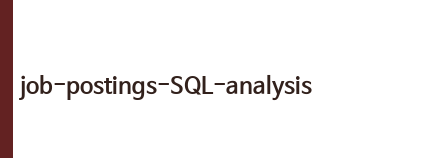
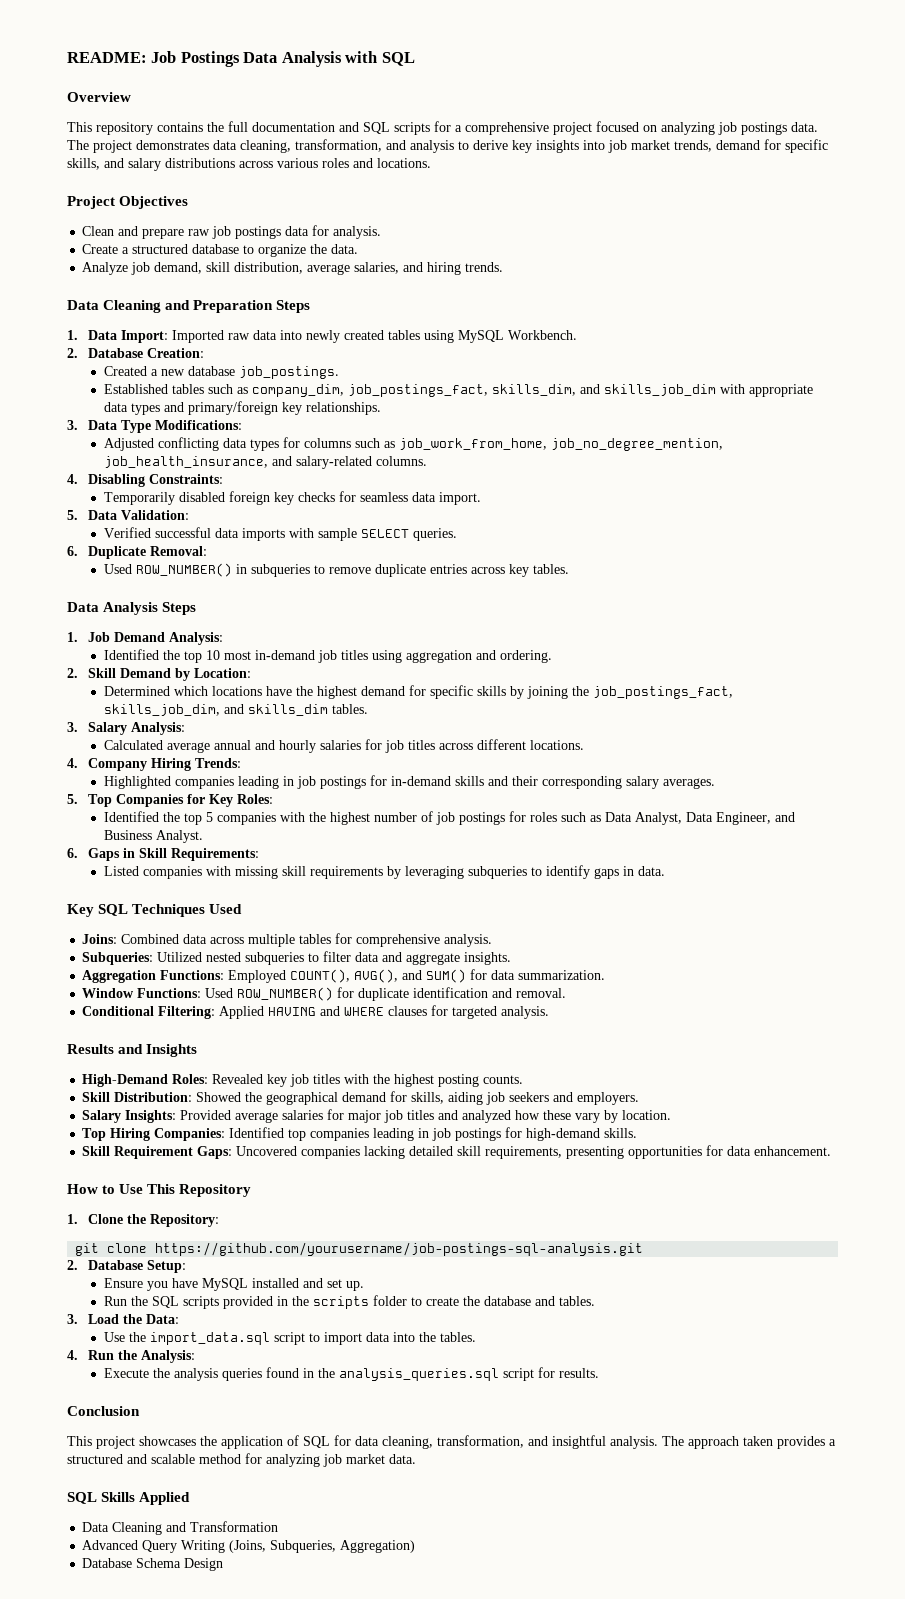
- job-postings-SQL-analysis
+ README: Job Postings Data Analysis with SQL
+ Overview
+ This repository contains the full documentation and SQL scripts for a comprehensive project focused on analyzing job postings data. The project demonstrates data cleaning, transformation, and analysis to derive key insights into job market trends, demand for specific skills, and salary distributions across various roles and locations.
+ Project Objectives
+ Clean and prepare raw job postings data for analysis.
+ Create a structured database to organize the data.
+ Analyze job demand, skill distribution, average salaries, and hiring trends.
+ Data Cleaning and Preparation Steps
+ 1. Data Import: Imported raw data into newly created tables using MySQL Workbench.
+ 2. Database Creation:
+ Created a new database job_postings.
+ Established tables such as company_dim, job_postings_fact, skills_dim, and skills_job_dim with appropriate data types and primary/foreign key relationships.
+ 3. Data Type Modifications:
+ Adjusted conflicting data types for columns such as job_work_from_home, job_no_degree_mention, job_health_insurance, and salary-related columns.
+ 4. Disabling Constraints:
+ Temporarily disabled foreign key checks for seamless data import.
+ 5. Data Validation:
+ Verified successful data imports with sample SELECT queries.
+ 6. Duplicate Removal:
+ Used ROW_NUMBER() in subqueries to remove duplicate entries across key tables.
+ Data Analysis Steps
+ 1. Job Demand Analysis:
+ Identified the top 10 most in-demand job titles using aggregation and ordering.
+ 2. Skill Demand by Location:
+ Determined which locations have the highest demand for specific skills by joining the job_postings_fact, skills_job_dim, and skills_dim tables.
+ 3. Salary Analysis:
+ Calculated average annual and hourly salaries for job titles across different locations.
+ 4. Company Hiring Trends:
+ Highlighted companies leading in job postings for in-demand skills and their corresponding salary averages.
+ 5. Top Companies for Key Roles:
+ Identified the top 5 companies with the highest number of job postings for roles such as Data Analyst, Data Engineer, and Business Analyst.
+ 6. Gaps in Skill Requirements:
+ Listed companies with missing skill requirements by leveraging subqueries to identify gaps in data.
+ Key SQL Techniques Used
+ Joins: Combined data across multiple tables for comprehensive analysis.
+ Subqueries: Utilized nested subqueries to filter data and aggregate insights.
+ Aggregation Functions: Employed COUNT(), AVG(), and SUM() for data summarization.
+ Window Functions: Used ROW_NUMBER() for duplicate identification and removal.
+ Conditional Filtering: Applied HAVING and WHERE clauses for targeted analysis.
+ Results and Insights
+ High-Demand Roles: Revealed key job titles with the highest posting counts.
+ Skill Distribution: Showed the geographical demand for skills, aiding job seekers and employers.
+ Salary Insights: Provided average salaries for major job titles and analyzed how these vary by location.
+ Top Hiring Companies: Identified top companies leading in job postings for high-demand skills.
+ Skill Requirement Gaps: Uncovered companies lacking detailed skill requirements, presenting opportunities for data enhancement.
+ How to Use This Repository
+ 1. Clone the Repository:
+ git clone https://github.com/yourusername/job-postings-sql-analysis.git
+ 2. Database Setup:
+ Ensure you have MySQL installed and set up.
+ Run the SQL scripts provided in the scripts folder to create the database and tables.
+ 3. Load the Data:
+ Use the import_data.sql script to import data into the tables.
+ 4. Run the Analysis:
+ Execute the analysis queries found in the analysis_queries.sql script for results.
+ Conclusion
+ This project showcases the application of SQL for data cleaning, transformation, and insightful analysis. The approach taken provides a structured and scalable method for analyzing job market data.
+ SQL Skills Applied
+ Data Cleaning and Transformation
+ Advanced Query Writing (Joins, Subqueries, Aggregation)
+ Database Schema Design

